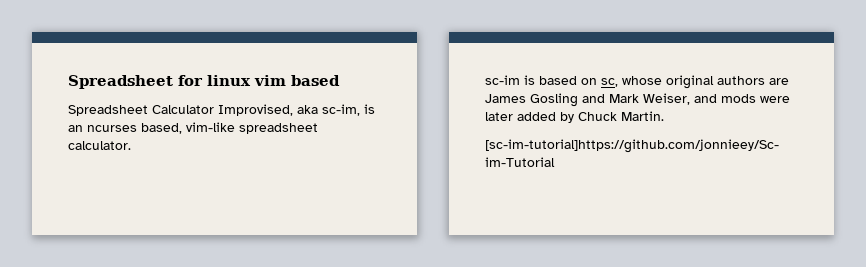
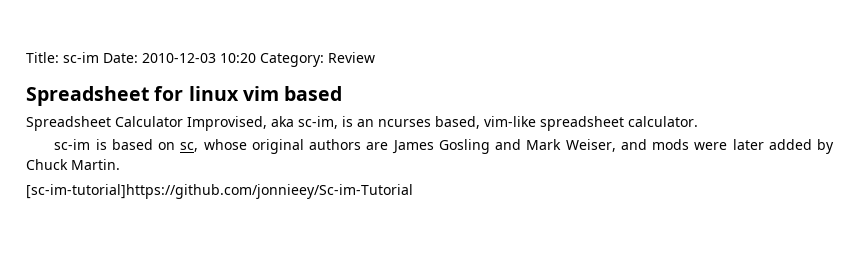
+ Title: sc-im Date: 2010-12-03 10:20 Category: Review

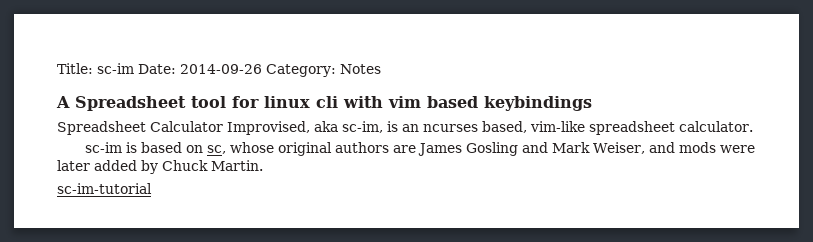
- Title: sc-im Date: 2010-12-03 10:20 Category: Review
- Spreadsheet for linux vim based
+ Title: sc-im Date: 2014-09-26 Category: Notes
+ A Spreadsheet tool for linux cli with vim based keybindings
- [sc-im-tutorial]https://github.com/jonnieey/Sc-im-Tutorial
+ sc-im-tutorial

